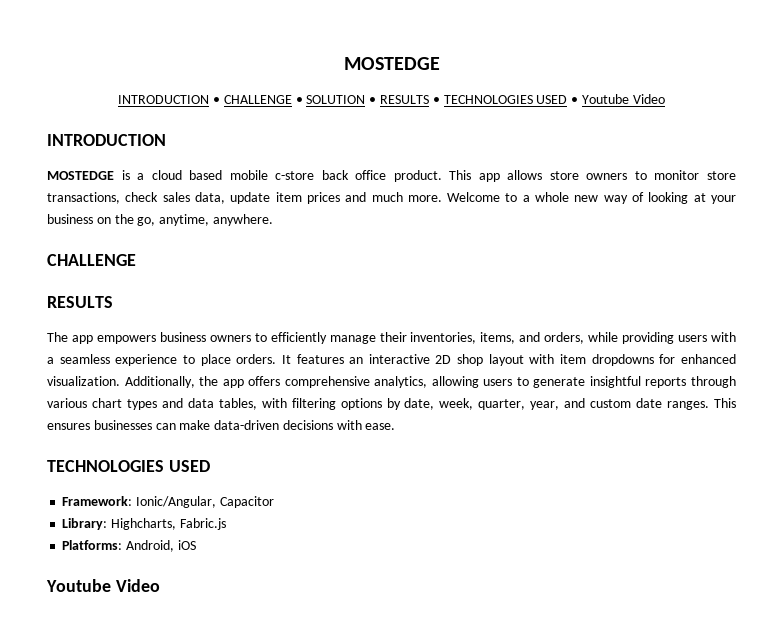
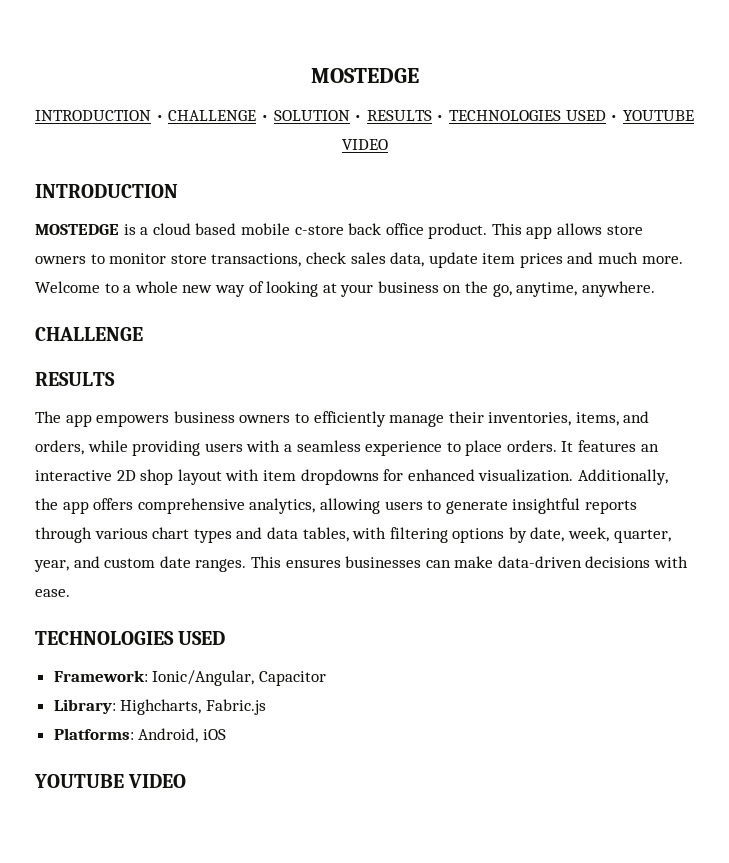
- INTRODUCTION • CHALLENGE • SOLUTION • RESULTS • TECHNOLOGIES USED • Youtube Video
+ INTRODUCTION • CHALLENGE • SOLUTION • RESULTS • TECHNOLOGIES USED • YOUTUBE VIDEO
  Platforms: Android, iOS
- Youtube Video
+ YOUTUBE VIDEO

